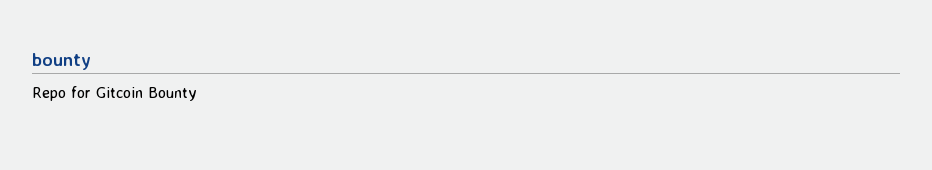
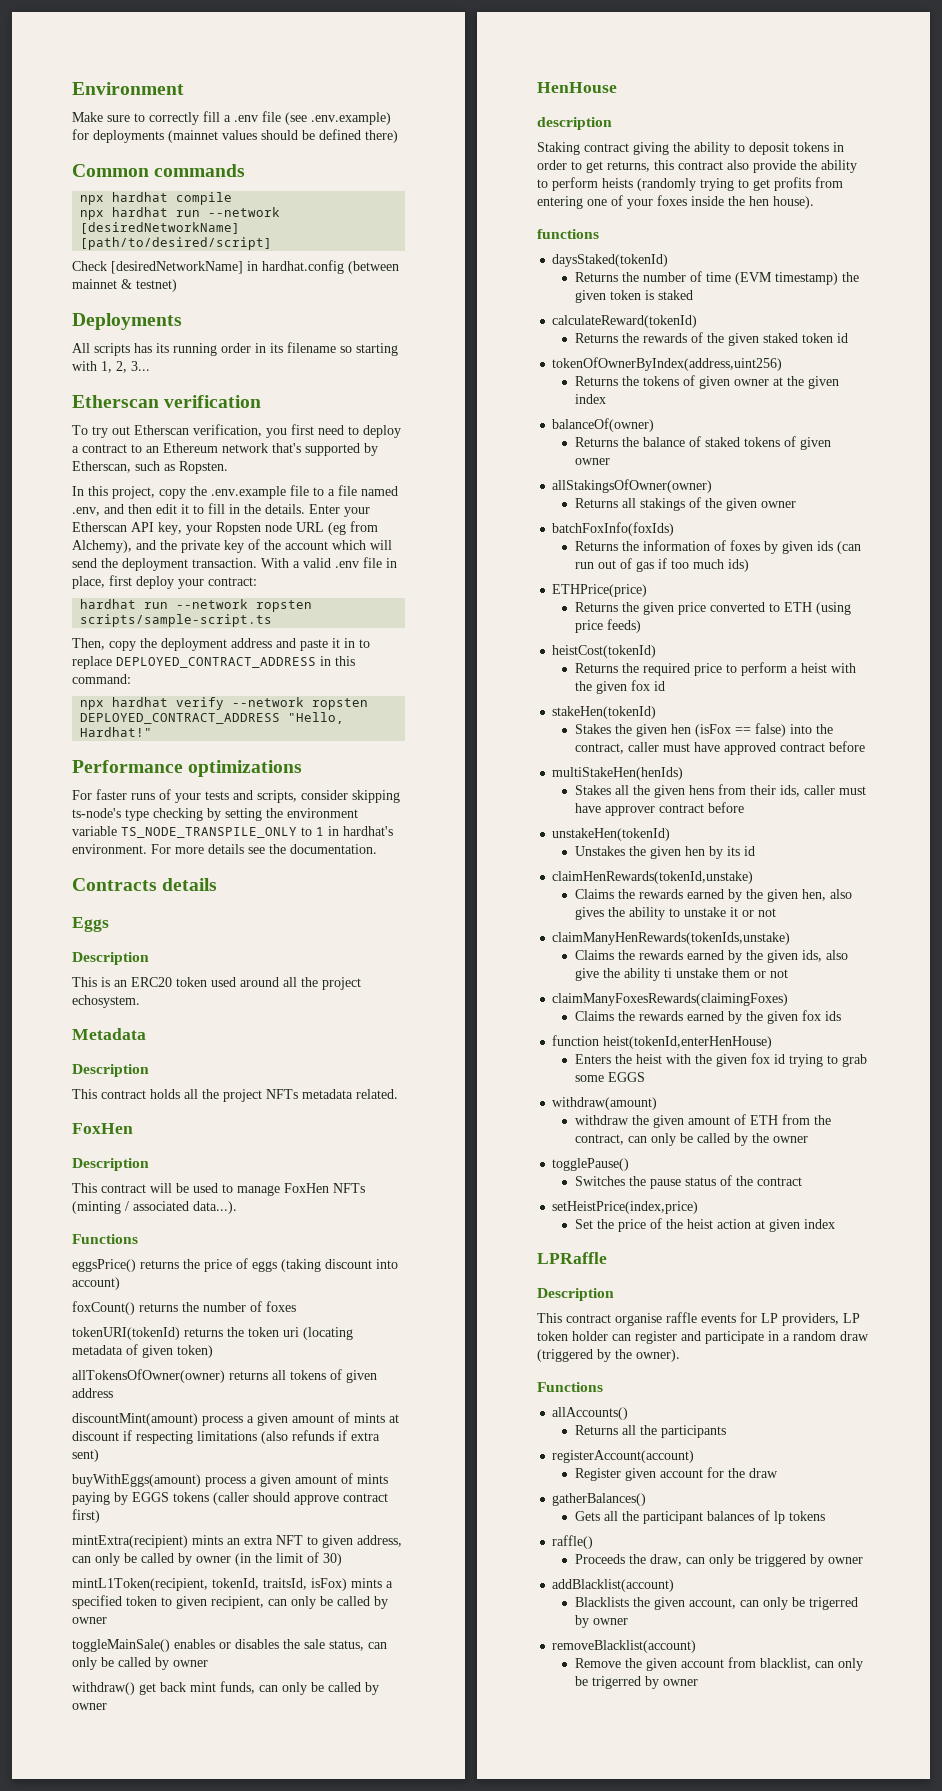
- bounty
- Repo for Gitcoin Bounty
+ Environment
+ Make sure to correctly fill a .env file (see .env.example) for deployments (mainnet values should be defined there)
+ Common commands
+ npx hardhat compile
+ npx hardhat run --network [desiredNetworkName] [path/to/desired/script]
+ Check [desiredNetworkName] in hardhat.config (between mainnet & testnet)
+ Deployments
+ All scripts has its running order in its filename so starting with 1, 2, 3...
+ Etherscan verification
+ To try out Etherscan verification, you first need to deploy a contract to an Ethereum network that's supported by Etherscan, such as Ropsten.
+ In this project, copy the .env.example file to a file named .env, and then edit it to fill in the details. Enter your Etherscan API key, your Ropsten node URL (eg from Alchemy), and the private key of the account which will send the deployment transaction. With a valid .env file in place, first deploy your contract:
+ hardhat run --network ropsten scripts/sample-script.ts
+ Then, copy the deployment address and paste it in to replace DEPLOYED_CONTRACT_ADDRESS in this command:
+ npx hardhat verify --network ropsten DEPLOYED_CONTRACT_ADDRESS "Hello, Hardhat!"
+ Performance optimizations
+ For faster runs of your tests and scripts, consider skipping ts-node's type checking by setting the environment variable TS_NODE_TRANSPILE_ONLY to 1 in hardhat's environment. For more details see the documentation.
+ Contracts details
+ Eggs
+ Description
+ This is an ERC20 token used around all the project echosystem.
+ Metadata
+ Description
+ This contract holds all the project NFTs metadata related.
+ FoxHen
+ Description
+ This contract will be used to manage FoxHen NFTs (minting / associated data...).
+ Functions
+ eggsPrice() returns the price of eggs (taking discount into account)
+ foxCount() returns the number of foxes
+ tokenURI(tokenId) returns the token uri (locating metadata of given token)
+ allTokensOfOwner(owner) returns all tokens of given address
+ discountMint(amount) process a given amount of mints at discount if respecting limitations (also refunds if extra sent)
+ buyWithEggs(amount) process a given amount of mints paying by EGGS tokens (caller should approve contract first)
+ mintExtra(recipient) mints an extra NFT to given address, can only be called by owner (in the limit of 30)
+ mintL1Token(recipient, tokenId, traitsId, isFox) mints a specified token to given recipient, can only be called by owner
+ toggleMainSale() enables or disables the sale status, can only be called by owner
+ withdraw() get back mint funds, can only be called by owner
+ HenHouse
+ description
+ Staking contract giving the ability to deposit tokens in order to get returns, this contract also provide the ability to perform heists (randomly trying to get profits from entering one of your foxes inside the hen house).
+ functions
+ daysStaked(tokenId)
+ Returns the number of time (EVM timestamp) the given token is staked
+ calculateReward(tokenId)
+ Returns the rewards of the given staked token id
+ tokenOfOwnerByIndex(address,uint256)
+ Returns the tokens of given owner at the given index
+ balanceOf(owner)
+ Returns the balance of staked tokens of given owner
+ allStakingsOfOwner(owner)
+ Returns all stakings of the given owner
+ batchFoxInfo(foxIds)
+ Returns the information of foxes by given ids (can run out of gas if too much ids)
+ ETHPrice(price)
+ Returns the given price converted to ETH (using price feeds)
+ heistCost(tokenId)
+ Returns the required price to perform a heist with the given fox id
+ stakeHen(tokenId)
+ Stakes the given hen (isFox == false) into the contract, caller must have approved contract before
+ multiStakeHen(henIds)
+ Stakes all the given hens from their ids, caller must have approver contract before
+ unstakeHen(tokenId)
+ Unstakes the given hen by its id
+ claimHenRewards(tokenId,unstake)
+ Claims the rewards earned by the given hen, also gives the ability to unstake it or not
+ claimManyHenRewards(tokenIds,unstake)
+ Claims the rewards earned by the given ids, also give the ability ti unstake them or not
+ claimManyFoxesRewards(claimingFoxes)
+ Claims the rewards earned by the given fox ids
+ function heist(tokenId,enterHenHouse)
+ Enters the heist with the given fox id trying to grab some EGGS
+ withdraw(amount)
+ withdraw the given amount of ETH from the contract, can only be called by the owner
+ togglePause()
+ Switches the pause status of the contract
+ setHeistPrice(index,price)
+ Set the price of the heist action at given index
+ LPRaffle
+ Description
+ This contract organise raffle events for LP providers, LP token holder can register and participate in a random draw (triggered by the owner).
+ Functions
+ allAccounts()
+ Returns all the participants
+ registerAccount(account)
+ Register given account for the draw
+ gatherBalances()
+ Gets all the participant balances of lp tokens
+ raffle()
+ Proceeds the draw, can only be triggered by owner
+ addBlacklist(account)
+ Blacklists the given account, can only be trigerred by owner
+ removeBlacklist(account)
+ Remove the given account from blacklist, can only be trigerred by owner

